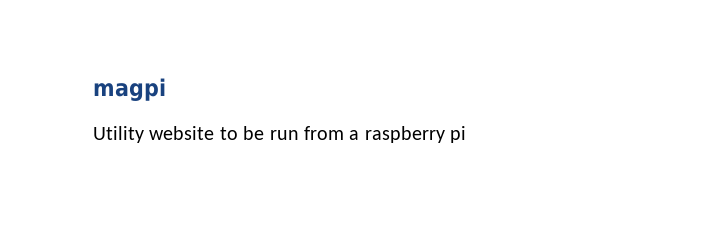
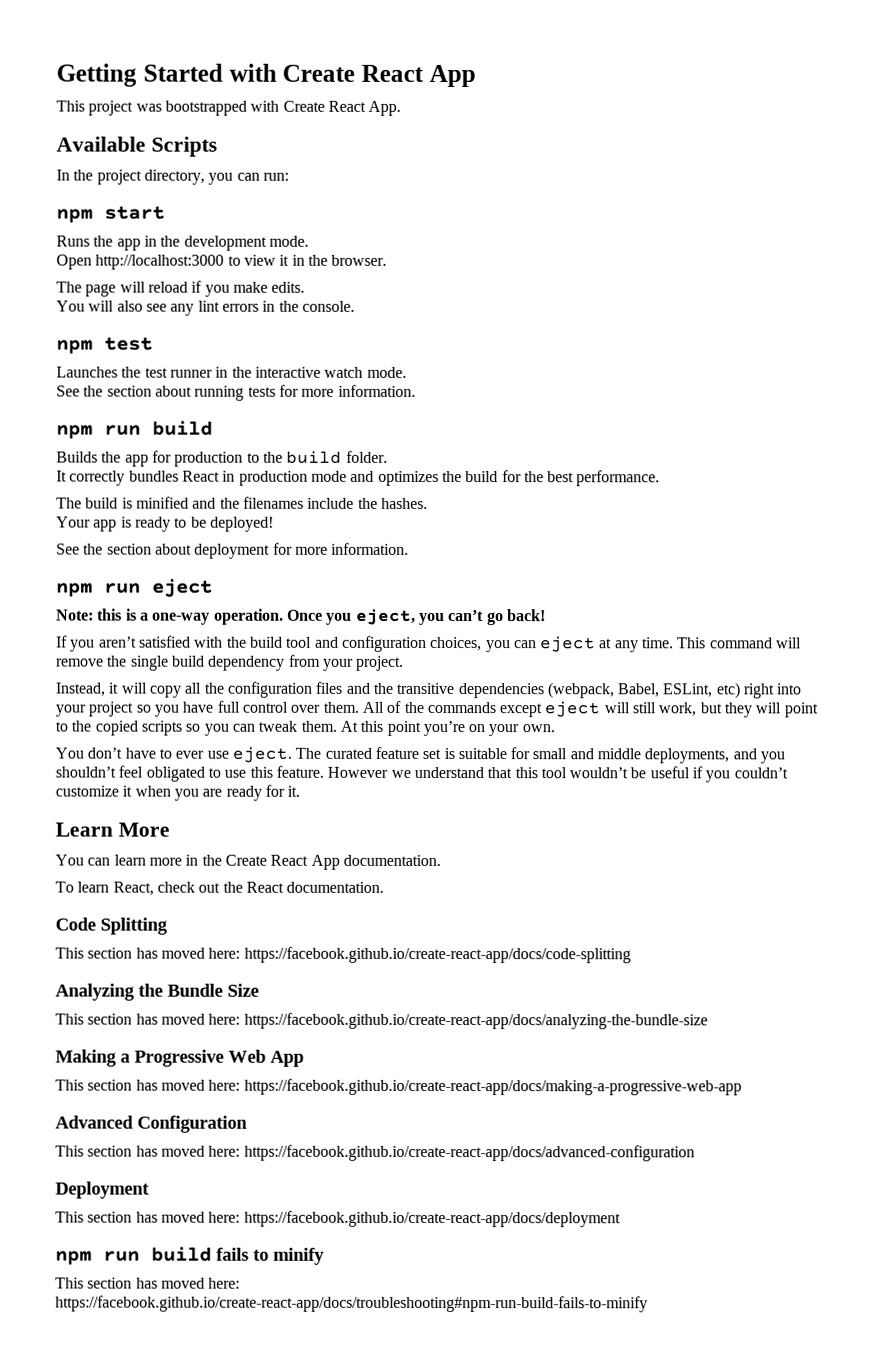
- magpi
- Utility website to be run from a raspberry pi
+ Getting Started with Create React App
+ This project was bootstrapped with Create React App.
+ Available Scripts
+ In the project directory, you can run:
+ npm start
+ Runs the app in the development mode.
+ Open http://localhost:3000 to view it in the browser.
+ The page will reload if you make edits.
+ You will also see any lint errors in the console.
+ npm test
+ Launches the test runner in the interactive watch mode.
+ See the section about running tests for more information.
+ npm run build
+ Builds the app for production to the build folder.
+ It correctly bundles React in production mode and optimizes the build for the best performance.
+ The build is minified and the filenames include the hashes.
+ Your app is ready to be deployed!
+ See the section about deployment for more information.
+ npm run eject
+ Note: this is a one-way operation. Once you eject, you can’t go back!
+ If you aren’t satisfied with the build tool and configuration choices, you can eject at any time. This command will remove the single build dependency from your project.
+ Instead, it will copy all the configuration files and the transitive dependencies (webpack, Babel, ESLint, etc) right into your project so you have full control over them. All of the commands except eject will still work, but they will point to the copied scripts so you can tweak them. At this point you’re on your own.
+ You don’t have to ever use eject. The curated feature set is suitable for small and middle deployments, and you shouldn’t feel obligated to use this feature. However we understand that this tool wouldn’t be useful if you couldn’t customize it when you are ready for it.
+ Learn More
+ You can learn more in the Create React App documentation.
+ To learn React, check out the React documentation.
+ Code Splitting
+ This section has moved here: https://facebook.github.io/create-react-app/docs/code-splitting
+ Analyzing the Bundle Size
+ This section has moved here: https://facebook.github.io/create-react-app/docs/analyzing-the-bundle-size
+ Making a Progressive Web App
+ This section has moved here: https://facebook.github.io/create-react-app/docs/making-a-progressive-web-app
+ Advanced Configuration
+ This section has moved here: https://facebook.github.io/create-react-app/docs/advanced-configuration
+ Deployment
+ This section has moved here: https://facebook.github.io/create-react-app/docs/deployment
+ npm run build fails to minify
+ This section has moved here: https://facebook.github.io/create-react-app/docs/troubleshooting#npm-run-build-fails-to-minify

